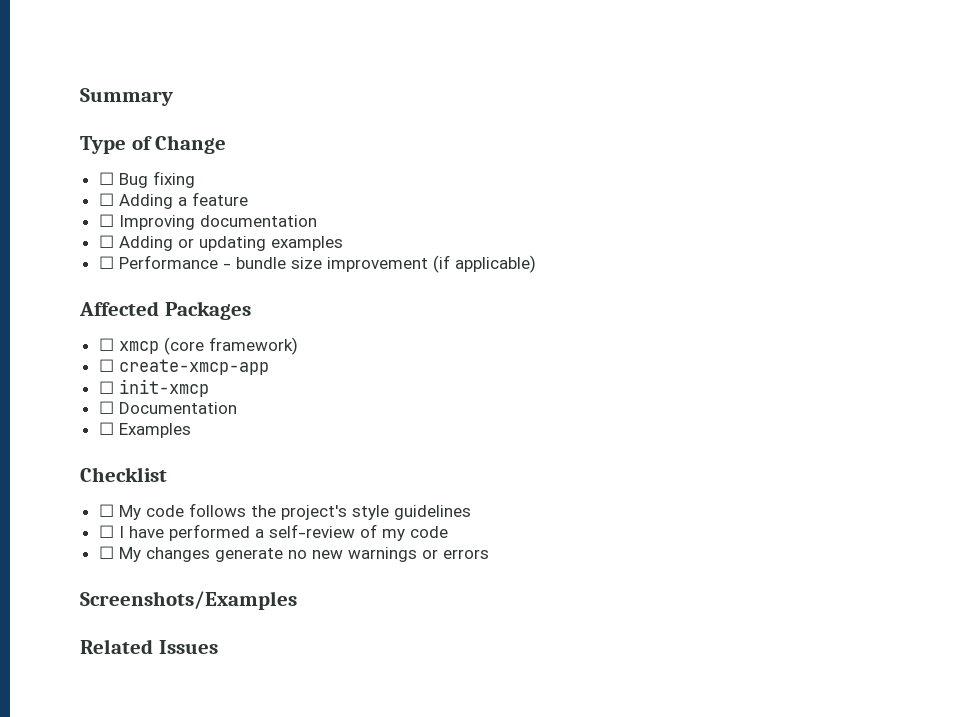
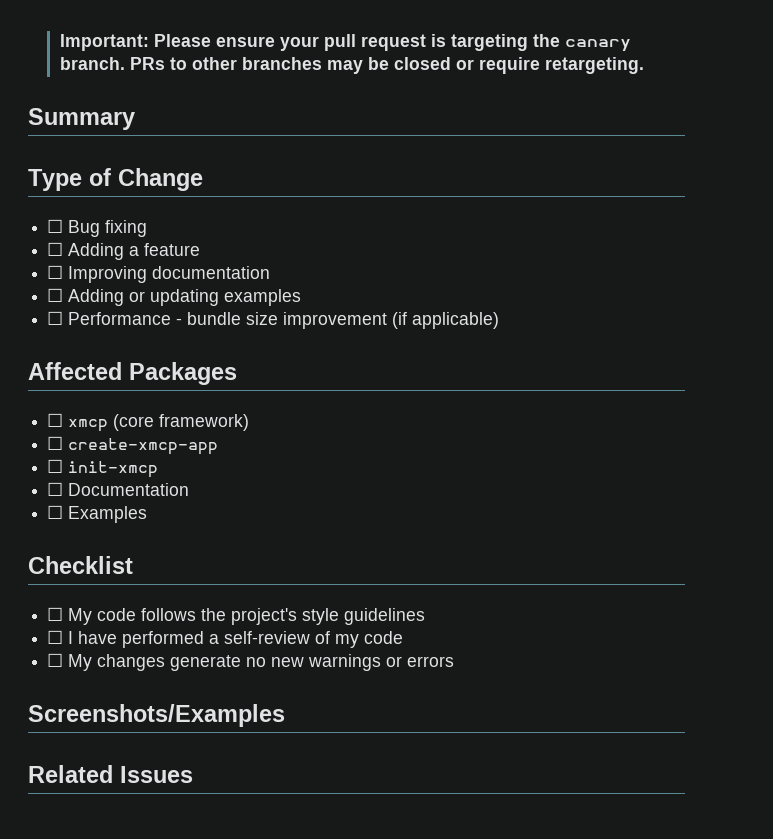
+ Important: Please ensure your pull request is targeting the canary branch. PRs to other branches may be closed or require retargeting.

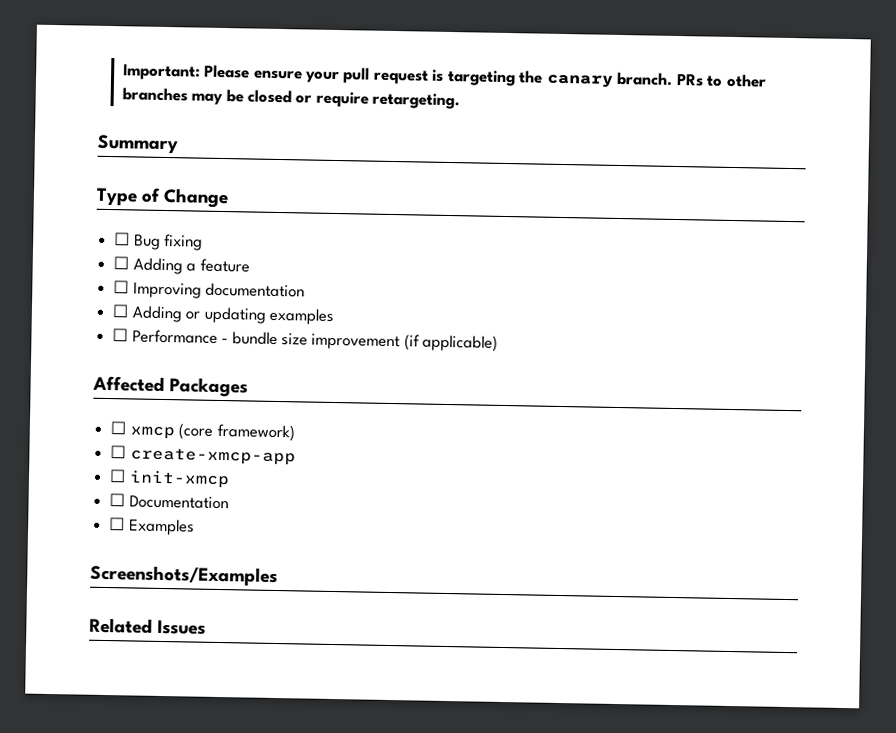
- Checklist
- ☐ My code follows the project's style guidelines
- ☐ I have performed a self-review of my code
- ☐ My changes generate no new warnings or errors

